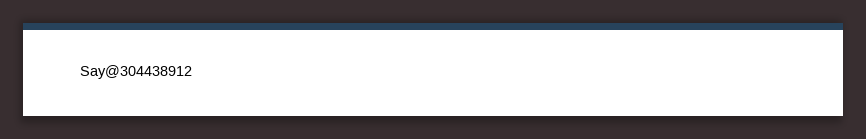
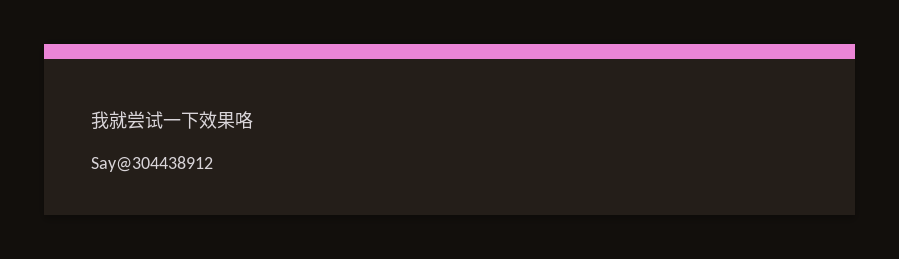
+ 我就尝试一下效果咯

